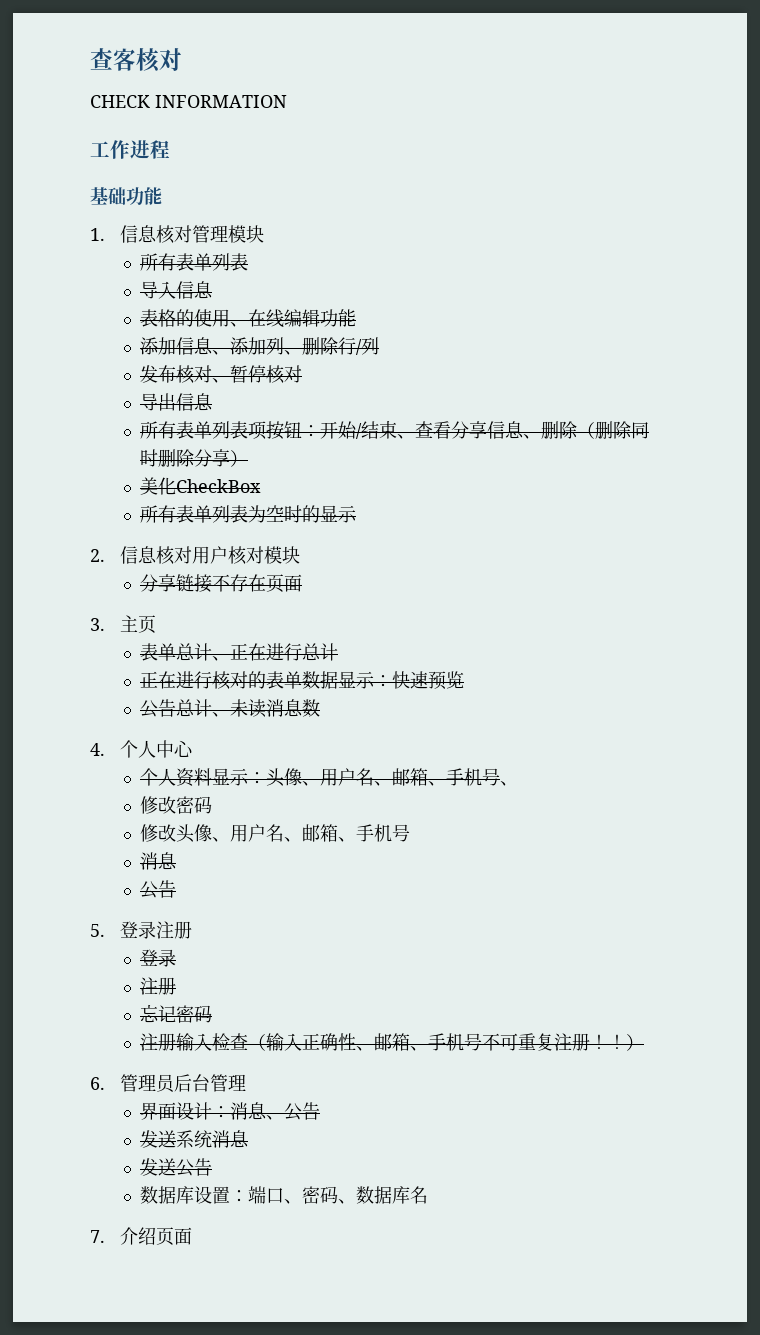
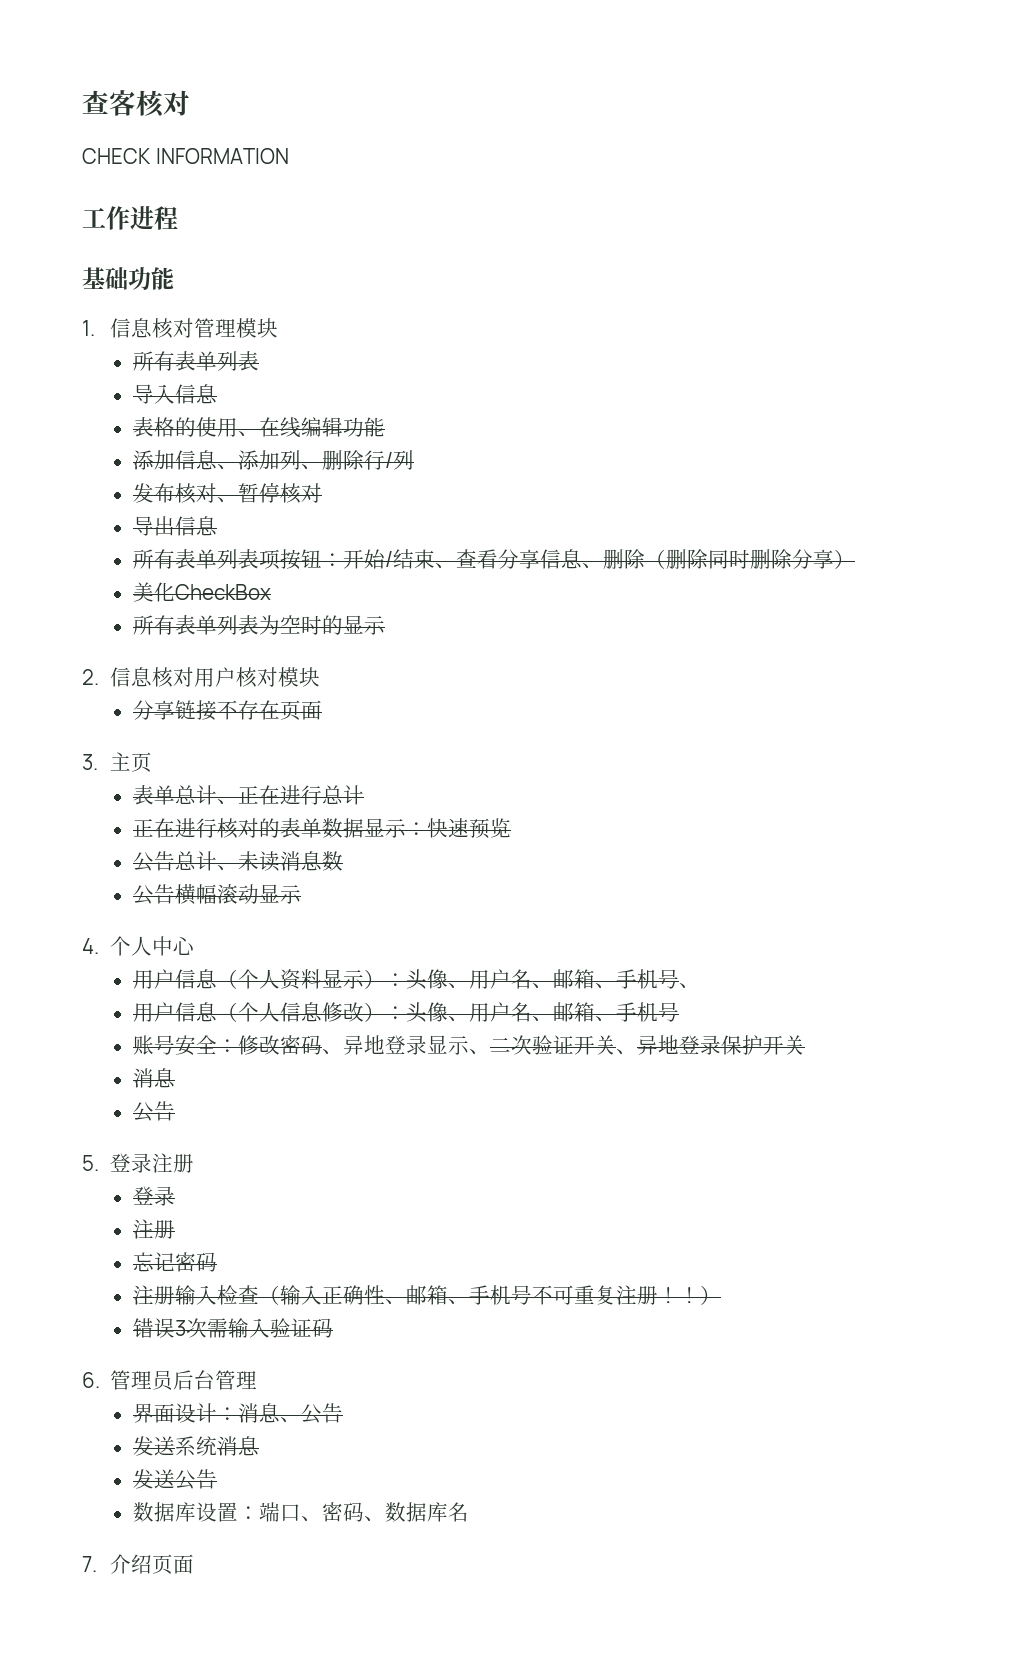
+ 公告横幅滚动显示
- 个人资料显示：头像、用户名、邮箱、手机号、
+ 用户信息（个人资料显示）：头像、用户名、邮箱、手机号、
- 修改密码
- 修改头像、用户名、邮箱、手机号
+ 用户信息（个人信息修改）：头像、用户名、邮箱、手机号
+ 账号安全：修改密码、异地登录显示、二次验证开关、异地登录保护开关
+ 错误3次需输入验证码

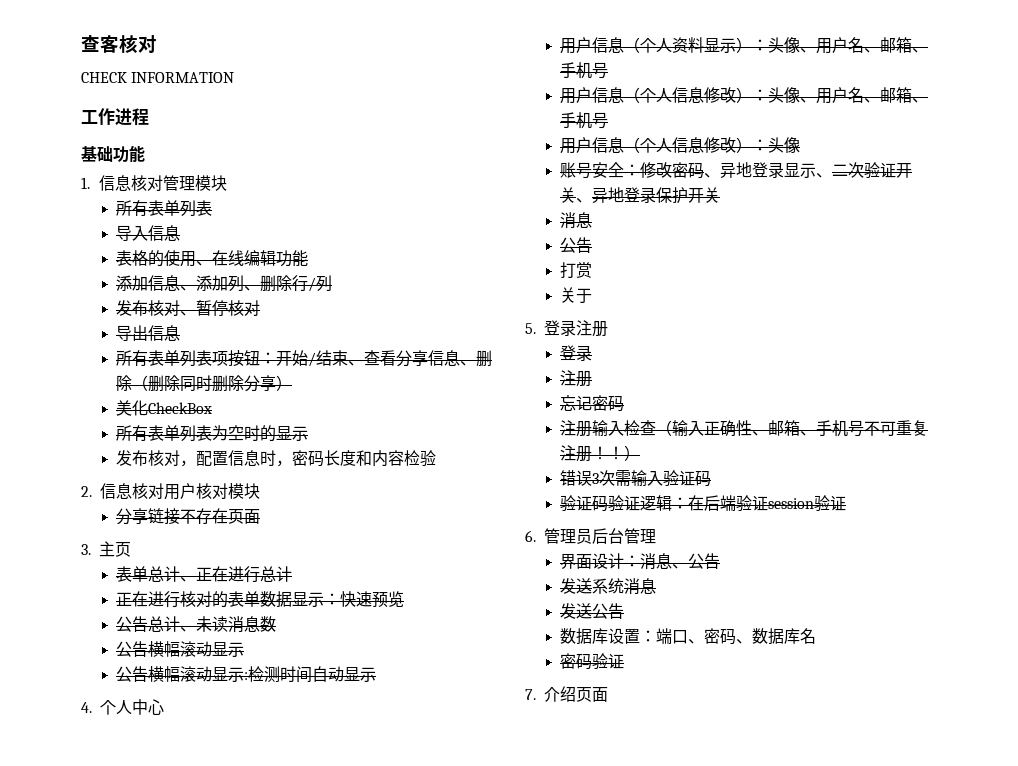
+ 发布核对，配置信息时，密码长度和内容检验
+ 公告横幅滚动显示:检测时间自动显示
- 用户信息（个人资料显示）：头像、用户名、邮箱、手机号、
+ 用户信息（个人资料显示）：头像、用户名、邮箱、手机号
  用户信息（个人信息修改）：头像、用户名、邮箱、手机号
+ 用户信息（个人信息修改）：头像
+ 打赏
+ 关于
+ 验证码验证逻辑：在后端验证session验证
+ 密码验证

